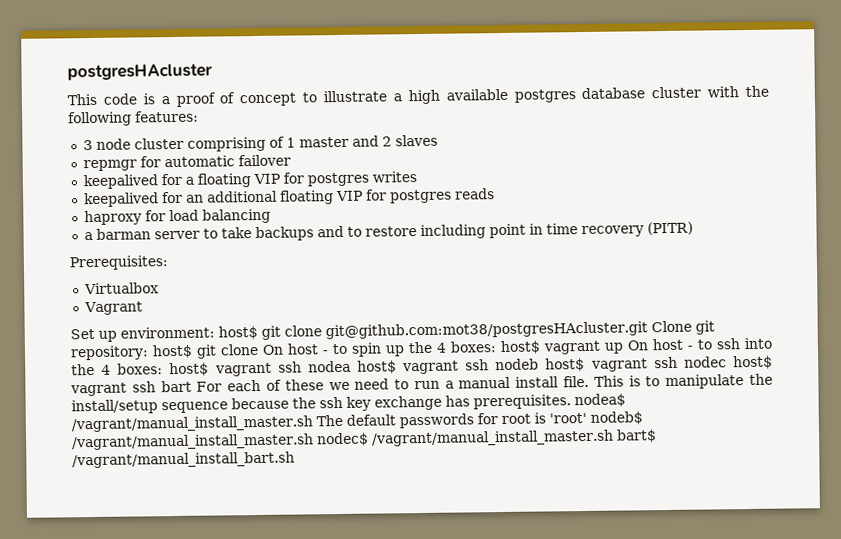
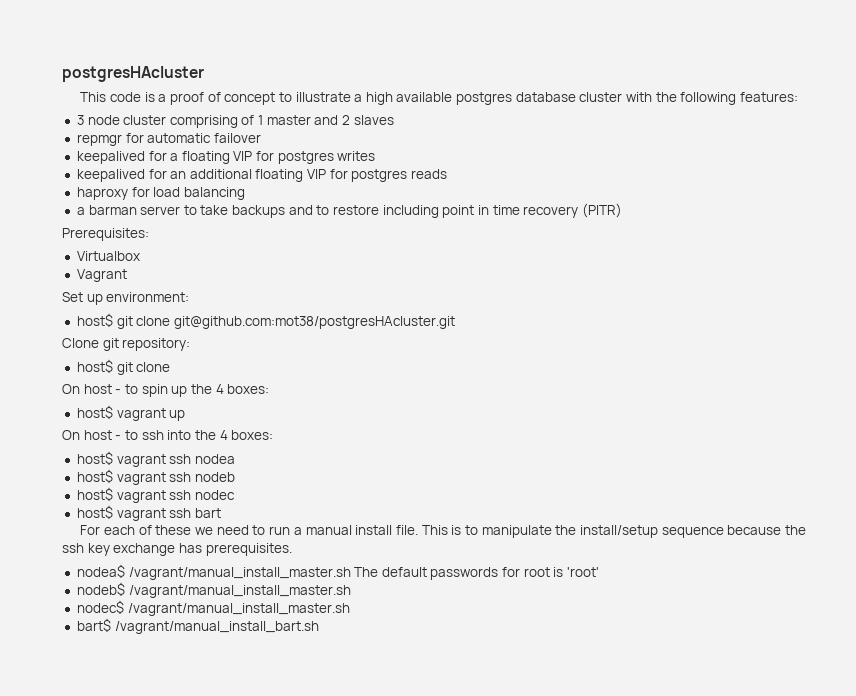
- Set up environment: host$ git clone git@github.com:mot38/postgresHAcluster.git Clone git repository: host$ git clone On host - to spin up the 4 boxes: host$ vagrant up On host - to ssh into the 4 boxes: host$ vagrant ssh nodea host$ vagrant ssh nodeb host$ vagrant ssh nodec host$ vagrant ssh bart For each of these we need to run a manual install file.
+ Set up environment:
+ host$ git clone git@github.com:mot38/postgresHAcluster.git
+ Clone git repository:
+ host$ git clone
+ On host - to spin up the 4 boxes:
+ host$ vagrant up
+ On host - to ssh into the 4 boxes:
+ host$ vagrant ssh nodea
+ host$ vagrant ssh nodeb
+ host$ vagrant ssh nodec
+ host$ vagrant ssh bart
+ For each of these we need to run a manual install file.
- This is to manipulate the install/setup sequence because the ssh key exchange has prerequisites. nodea$ /vagrant/manual_install_master.sh The default passwords for root is 'root' nodeb$ /vagrant/manual_install_master.sh nodec$ /vagrant/manual_install_master.sh bart$ /vagrant/manual_install_bart.sh
+ This is to manipulate the install/setup sequence because the ssh key exchange has prerequisites.
+ nodea$ /vagrant/manual_install_master.sh The default passwords for root is 'root'
+ nodeb$ /vagrant/manual_install_master.sh
+ nodec$ /vagrant/manual_install_master.sh
+ bart$ /vagrant/manual_install_bart.sh

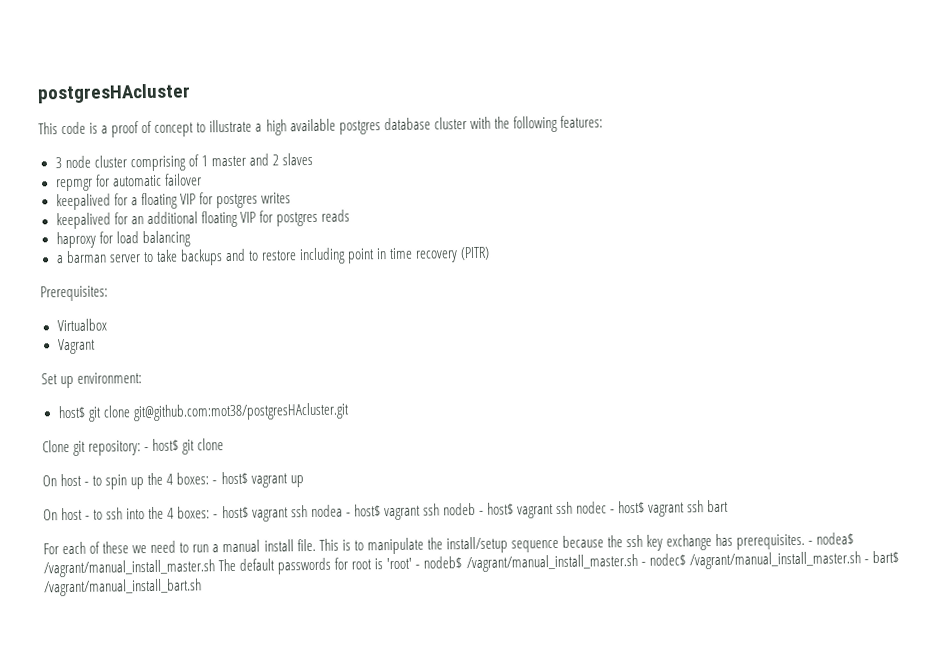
- Clone git repository:
- host$ git clone
+ Clone git repository: - host$ git clone
- On host - to spin up the 4 boxes:
- host$ vagrant up
+ On host - to spin up the 4 boxes: - host$ vagrant up
- On host - to ssh into the 4 boxes:
- host$ vagrant ssh nodea
- host$ vagrant ssh nodeb
- host$ vagrant ssh nodec
- host$ vagrant ssh bart
+ On host - to ssh into the 4 boxes: - host$ vagrant ssh nodea - host$ vagrant ssh nodeb - host$ vagrant ssh nodec - host$ vagrant ssh bart
- This is to manipulate the install/setup sequence because the ssh key exchange has prerequisites.
- nodea$ /vagrant/manual_install_master.sh The default passwords for root is 'root'
- nodeb$ /vagrant/manual_install_master.sh
- nodec$ /vagrant/manual_install_master.sh
- bart$ /vagrant/manual_install_bart.sh
+ This is to manipulate the install/setup sequence because the ssh key exchange has prerequisites. - nodea$ /vagrant/manual_install_master.sh The default passwords for root is 'root' - nodeb$ /vagrant/manual_install_master.sh - nodec$ /vagrant/manual_install_master.sh - bart$ /vagrant/manual_install_bart.sh

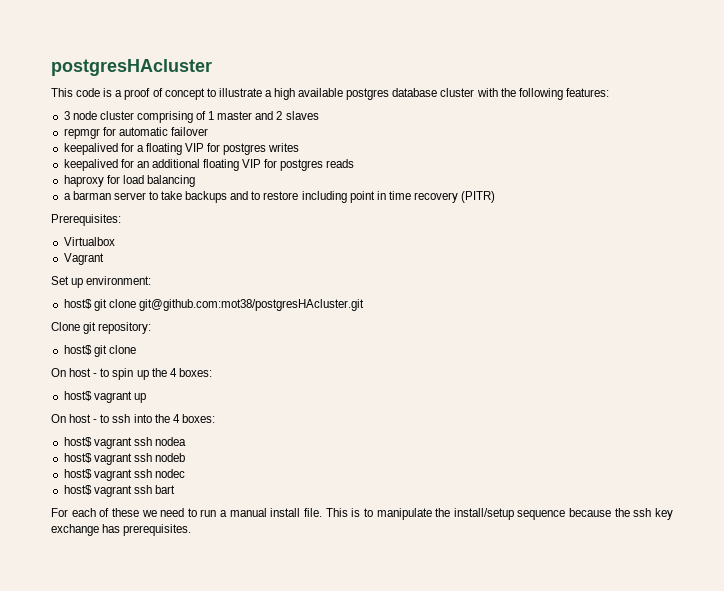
- Clone git repository: - host$ git clone
+ Clone git repository:
+ host$ git clone
- On host - to spin up the 4 boxes: - host$ vagrant up
+ On host - to spin up the 4 boxes:
+ host$ vagrant up
- On host - to ssh into the 4 boxes: - host$ vagrant ssh nodea - host$ vagrant ssh nodeb - host$ vagrant ssh nodec - host$ vagrant ssh bart
+ On host - to ssh into the 4 boxes:
+ host$ vagrant ssh nodea
+ host$ vagrant ssh nodeb
+ host$ vagrant ssh nodec
+ host$ vagrant ssh bart
- - nodea$ /vagrant/manual_install_master.sh The default passwords for root is 'root' - nodeb$ /vagrant/manual_install_master.sh - nodec$ /vagrant/manual_install_master.sh - bart$ /vagrant/manual_install_bart.sh

